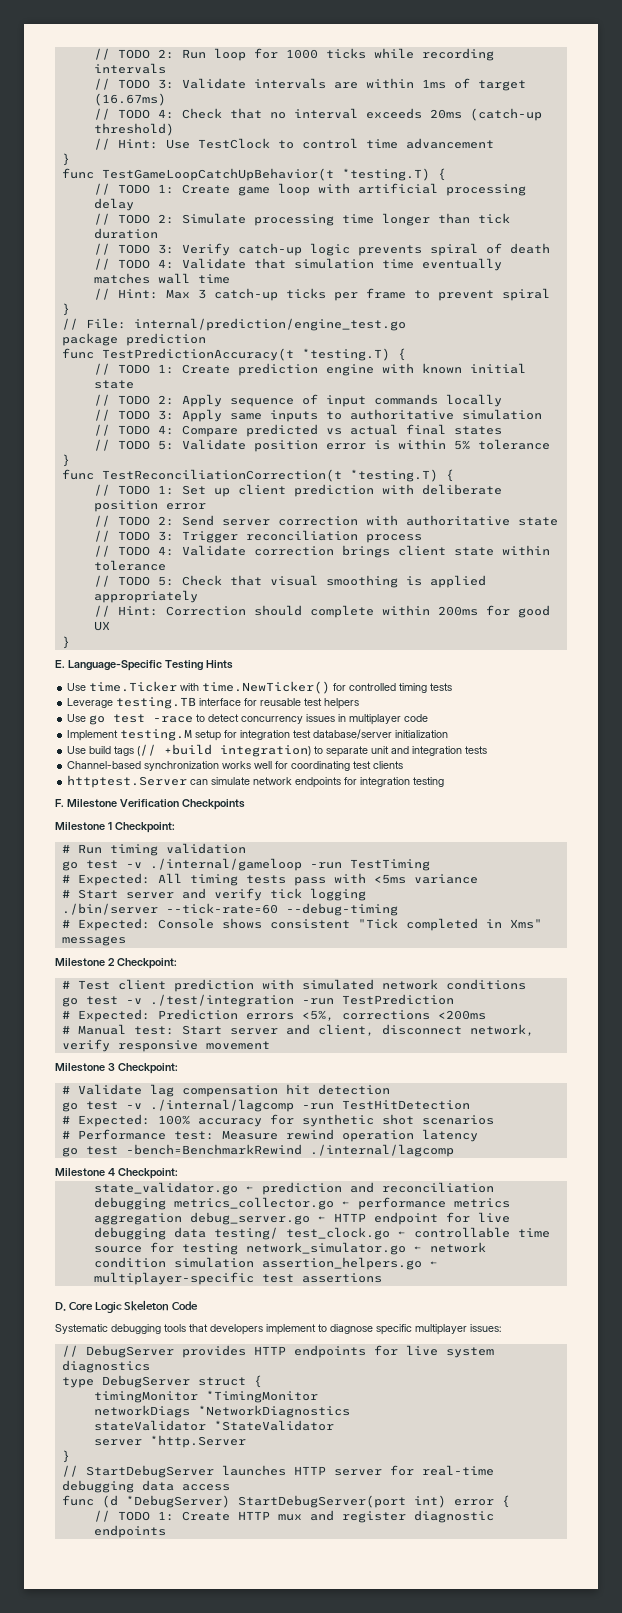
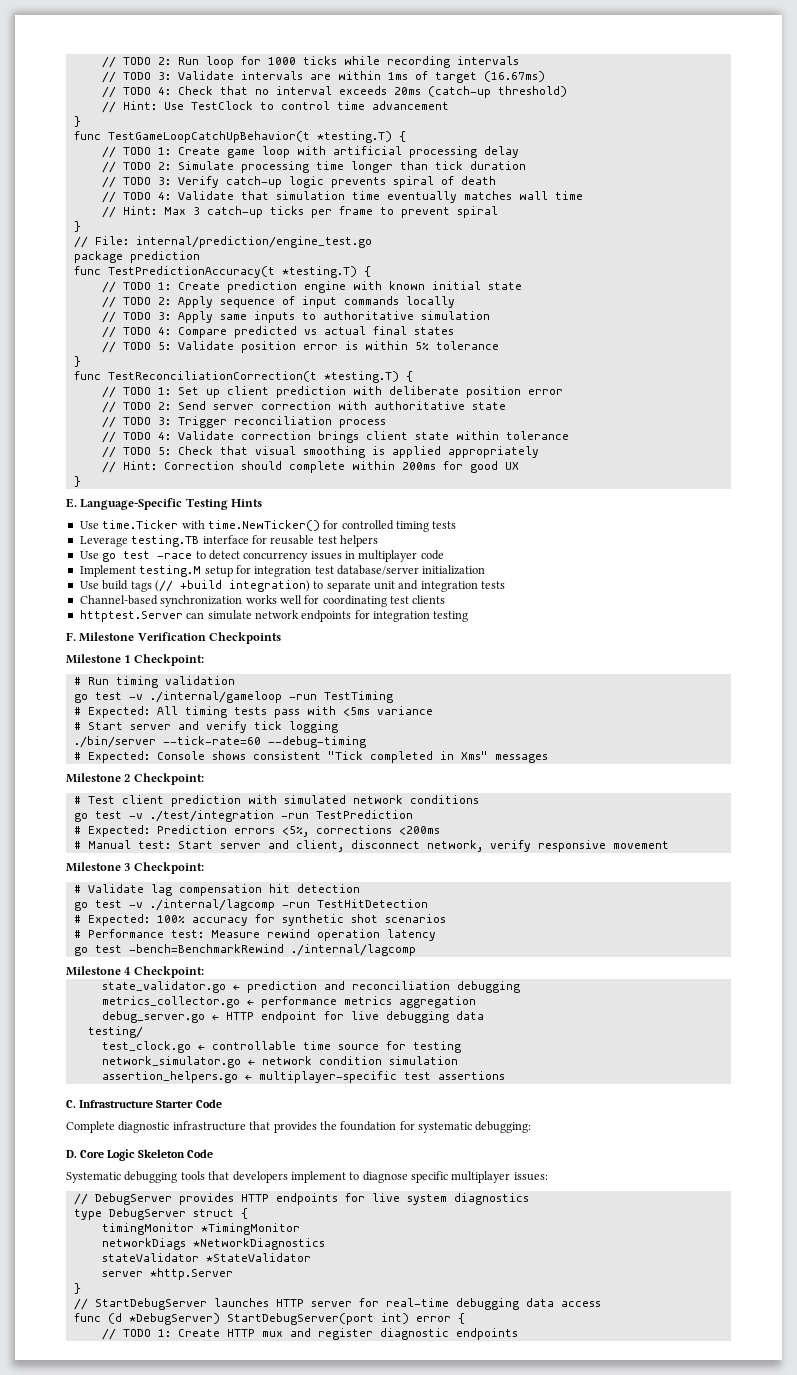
- state_validator.go ← prediction and reconciliation debugging metrics_collector.go ← performance metrics aggregation debug_server.go ← HTTP endpoint for live debugging data testing/ test_clock.go ← controllable time source for testing network_simulator.go ← network condition simulation assertion_helpers.go ← multiplayer-specific test assertions
+ state_validator.go ← prediction and reconciliation debugging
+ metrics_collector.go ← performance metrics aggregation
+ debug_server.go ← HTTP endpoint for live debugging data
+ testing/
+ test_clock.go ← controllable time source for testing
+ network_simulator.go ← network condition simulation
+ assertion_helpers.go ← multiplayer-specific test assertions
+ C. Infrastructure Starter Code
+ Complete diagnostic infrastructure that provides the foundation for systematic debugging:

